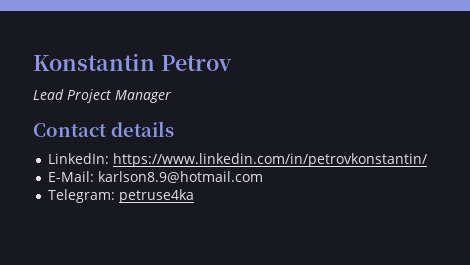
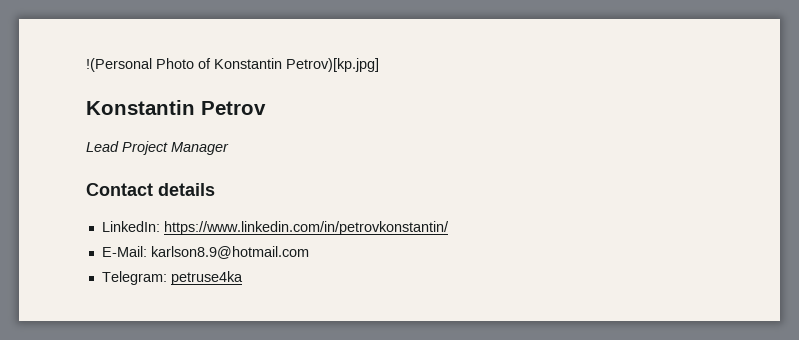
+ !(Personal Photo of Konstantin Petrov)[kp.jpg]

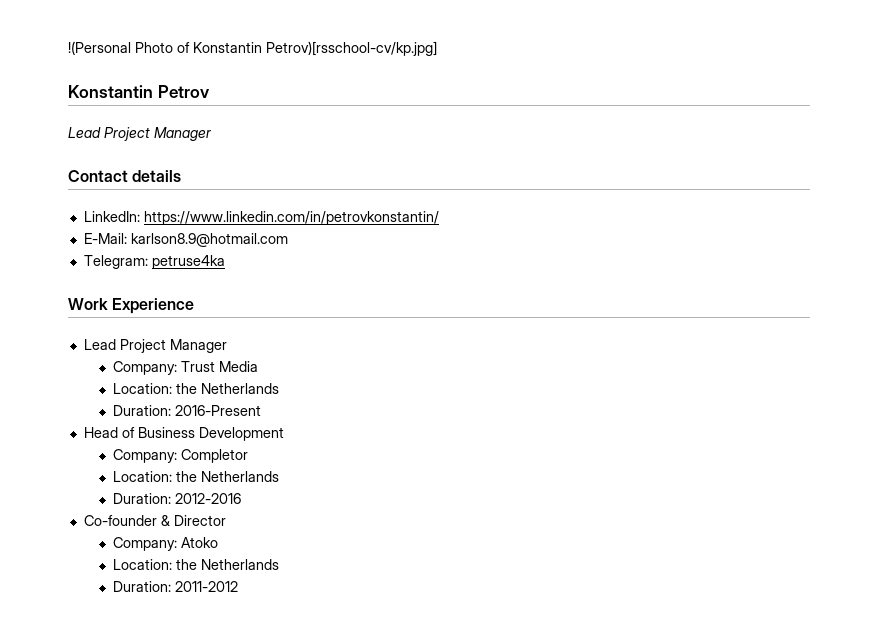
- !(Personal Photo of Konstantin Petrov)[kp.jpg]
+ !(Personal Photo of Konstantin Petrov)[rsschool-cv/kp.jpg]
+ Work Experience
+ Lead Project Manager
+ Company: Trust Media
+ Location: the Netherlands
+ Duration: 2016-Present
+ Head of Business Development
+ Company: Completor
+ Location: the Netherlands
+ Duration: 2012-2016
+ Co-founder & Director
+ Company: Atoko
+ Location: the Netherlands
+ Duration: 2011-2012

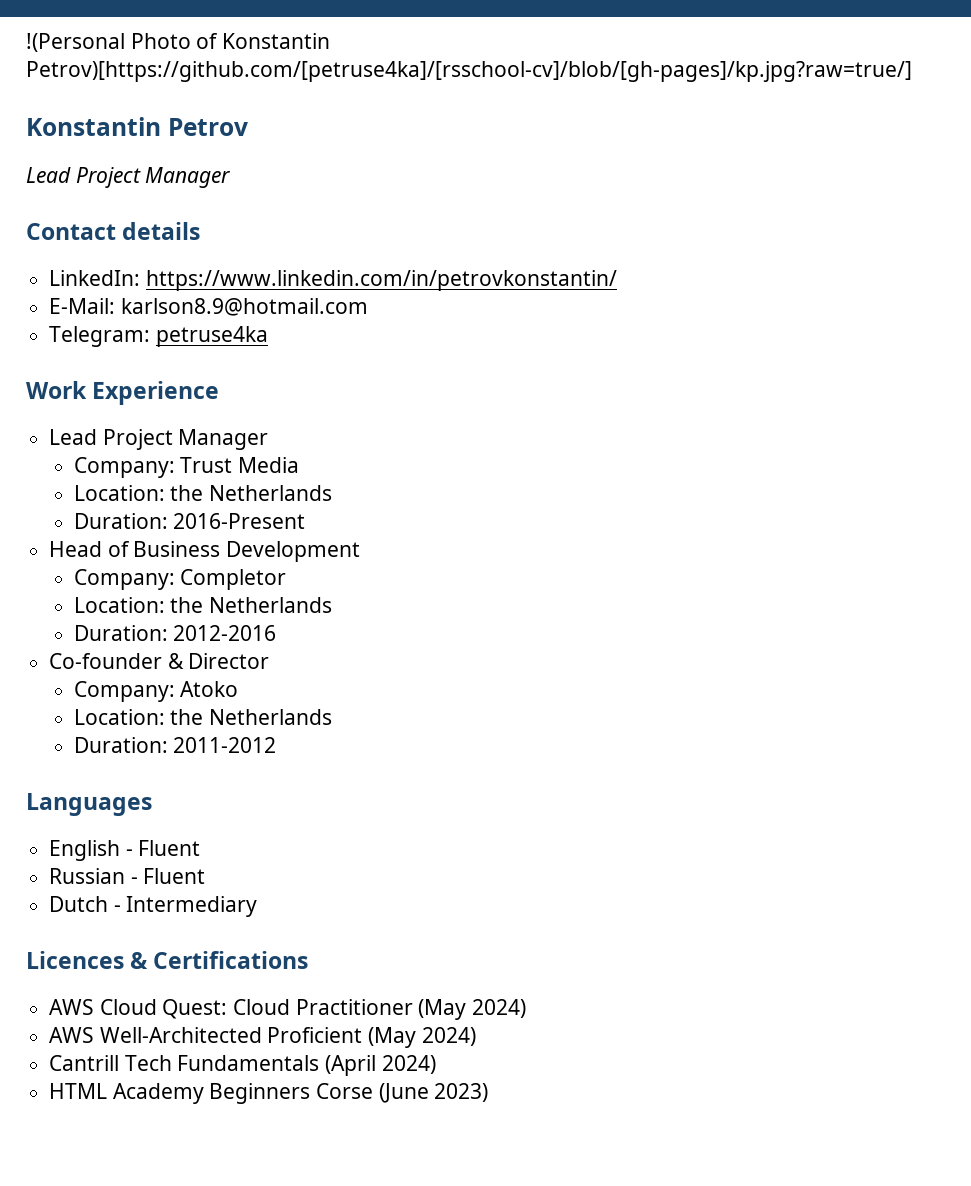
- !(Personal Photo of Konstantin Petrov)[rsschool-cv/kp.jpg]
+ !(Personal Photo of Konstantin Petrov)[https://github.com/[petruse4ka]/[rsschool-cv]/blob/[gh-pages]/kp.jpg?raw=true/]
+ Languages
+ English - Fluent
+ Russian - Fluent
+ Dutch - Intermediary
+ Licences & Certifications
+ AWS Cloud Quest: Cloud Practitioner (May 2024)
+ AWS Well-Architected Proficient (May 2024)
+ Cantrill Tech Fundamentals (April 2024)
+ HTML Academy Beginners Corse (June 2023)

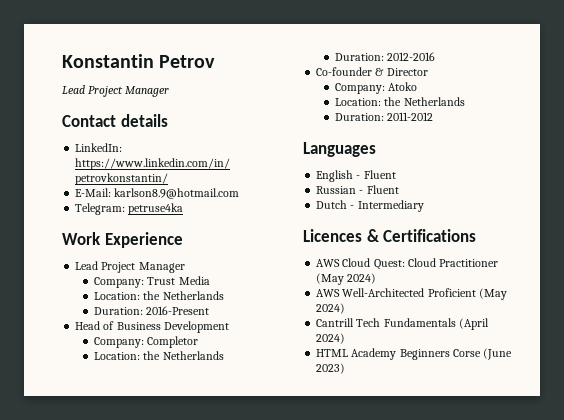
- !(Personal Photo of Konstantin Petrov)[https://github.com/[petruse4ka]/[rsschool-cv]/blob/[gh-pages]/kp.jpg?raw=true/]

